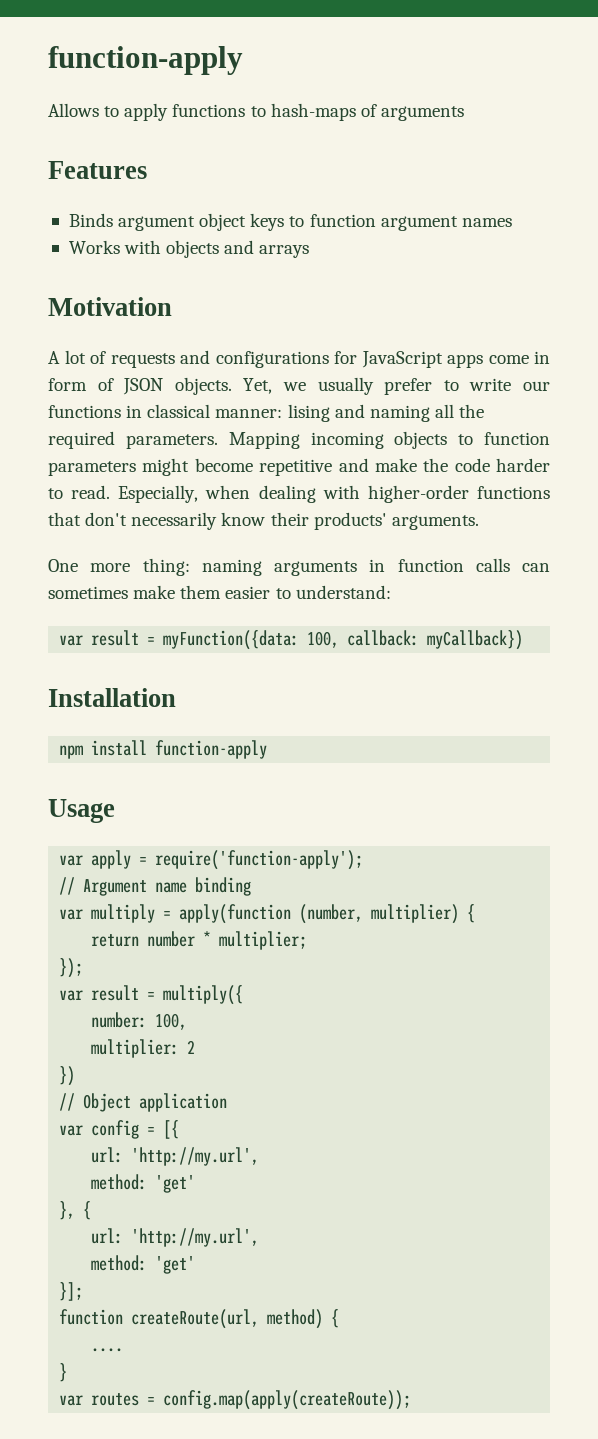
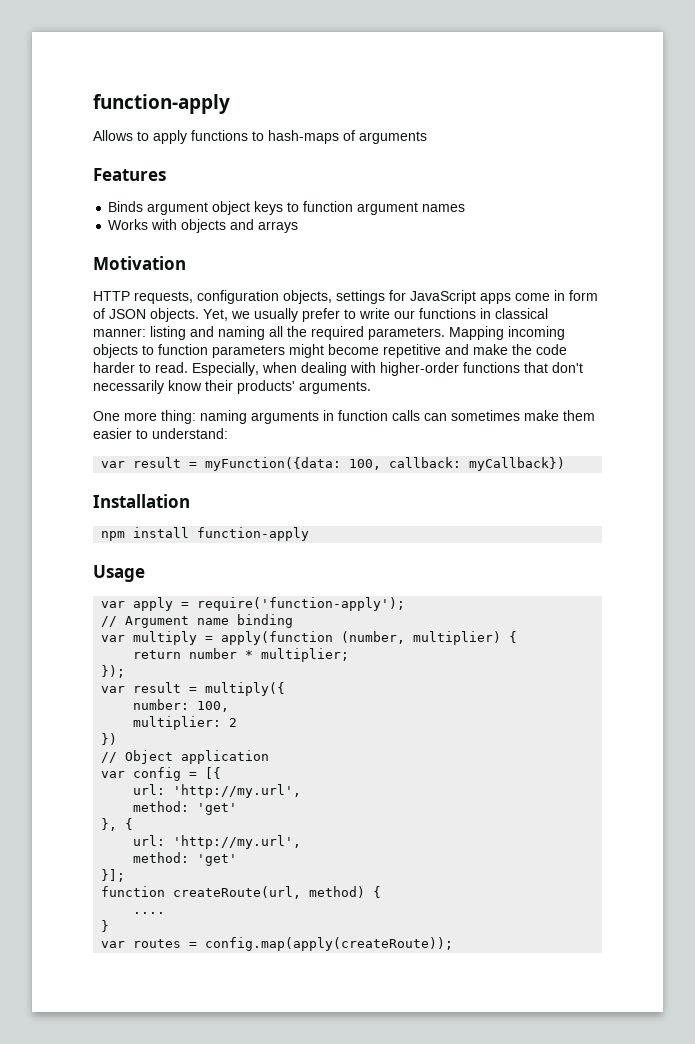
- A lot of requests and configurations for JavaScript apps come in form of JSON objects.
+ HTTP requests, configuration objects, settings for JavaScript apps come in form of JSON objects.
- Yet, we usually prefer to write our functions in classical manner: lising and naming all the required parameters.
+ Yet, we usually prefer to write our functions in classical manner: listing and naming all the required parameters.

